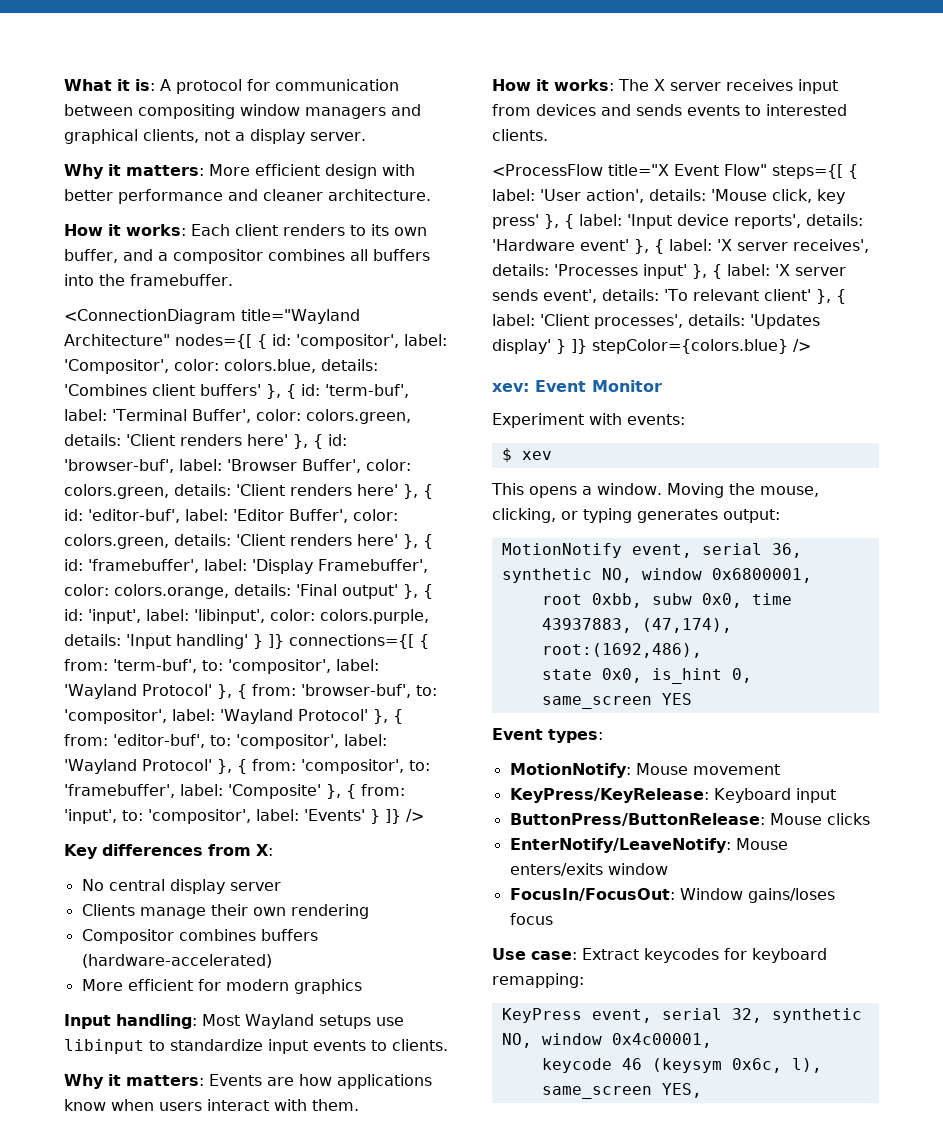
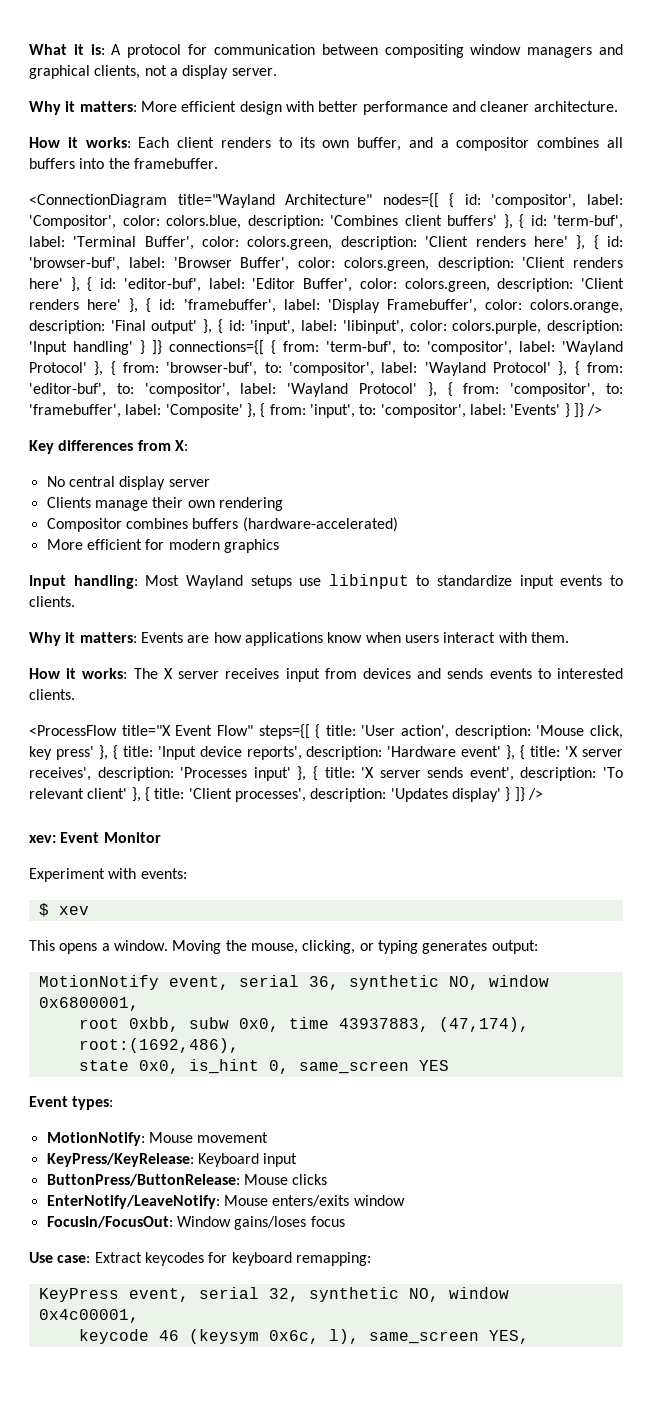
- colors.blue, details:
+ colors.blue, description:
- 'Terminal Buffer', color: colors.green, details:
+ 'Terminal Buffer', color: colors.green, description:
- 'Browser Buffer', color: colors.green, details:
+ 'Browser Buffer', color: colors.green, description:
- 'Editor Buffer', color: colors.green, details:
+ 'Editor Buffer', color: colors.green, description:
- colors.orange, details:
+ colors.orange, description:
- colors.purple, details:
+ colors.purple, description:
- <ProcessFlow title="X Event Flow" steps={[ { label: 'User action', details: 'Mouse click, key press' }, { label: 'Input device reports', details: 'Hardware event' }, { label: 'X server receives', details: 'Processes input' }, { label: 'X server sends event', details: 'To relevant client' }, { label: 'Client processes', details: 'Updates display' } ]} stepColor={colors.blue} />
+ <ProcessFlow title="X Event Flow" steps={[ { title: 'User action', description: 'Mouse click, key press' }, { title: 'Input device reports', description: 'Hardware event' }, { title: 'X server receives', description: 'Processes input' }, { title: 'X server sends event', description: 'To relevant client' }, { title: 'Client processes', description: 'Updates display' } ]} />

